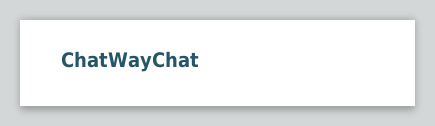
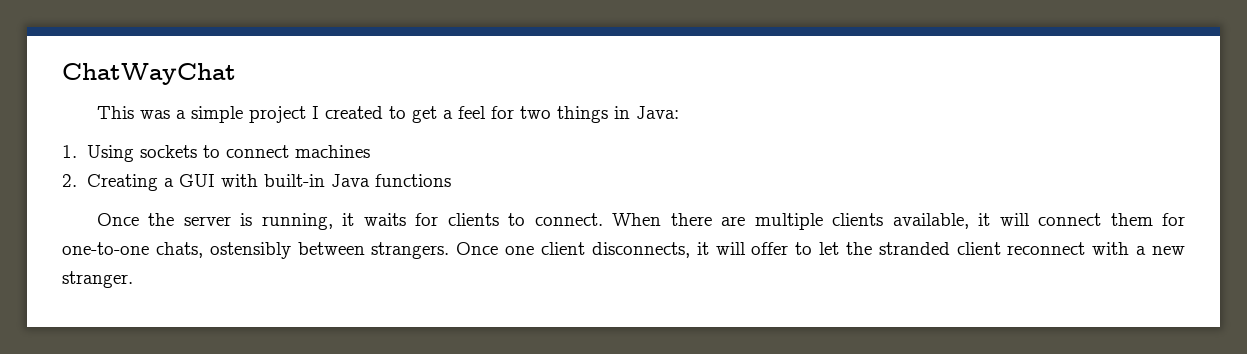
+ This was a simple project I created to get a feel for two things in Java:
+ 1. Using sockets to connect machines
+ 2. Creating a GUI with built-in Java functions
+ Once the server is running, it waits for clients to connect. When there are multiple clients available, it will connect them for one-to-one chats, ostensibly between strangers. Once one client disconnects, it will offer to let the stranded client reconnect with a new stranger.

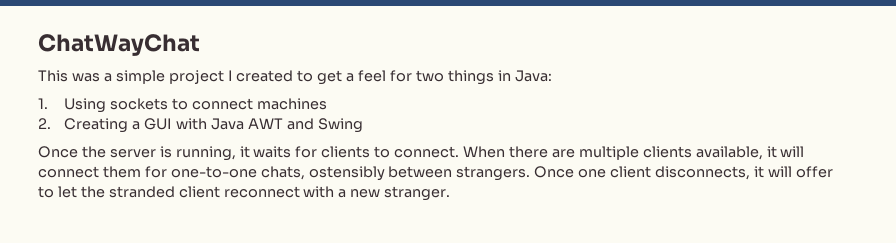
- 2. Creating a GUI with built-in Java functions
+ 2. Creating a GUI with Java AWT and Swing

